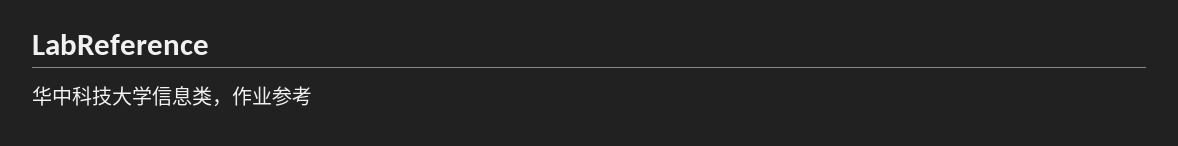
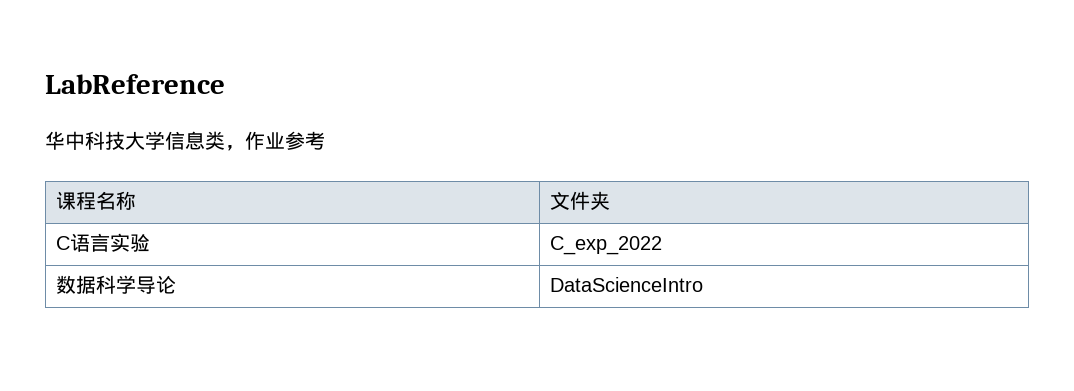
+ 课程名称 | 文件夹
+ C语言实验 | C_exp_2022
+ 数据科学导论 | DataScienceIntro

